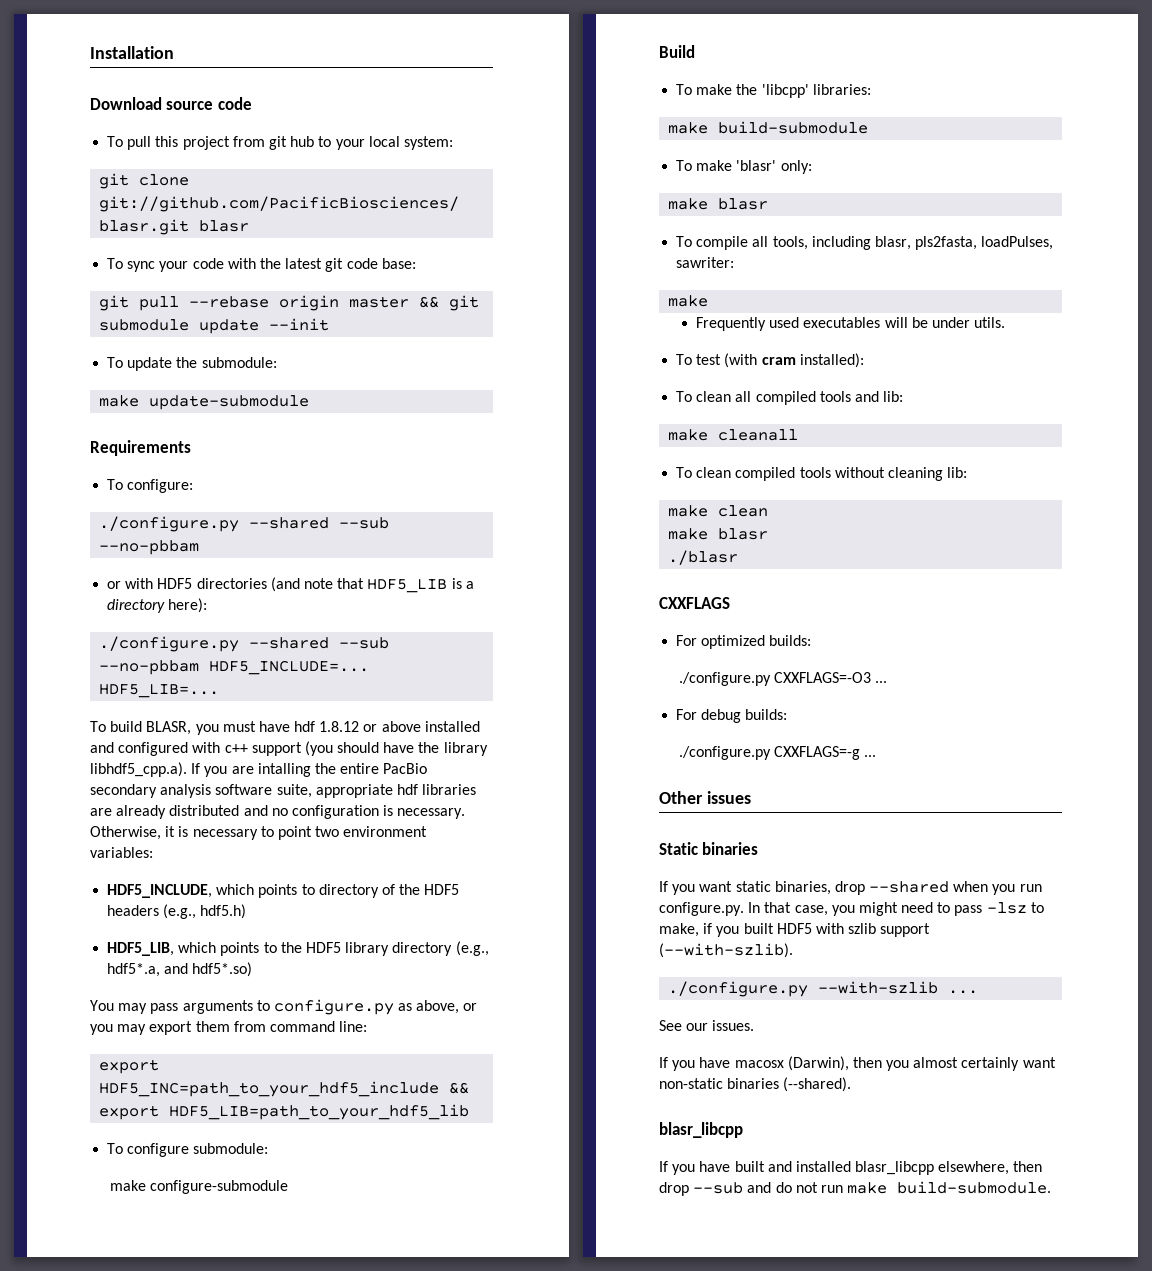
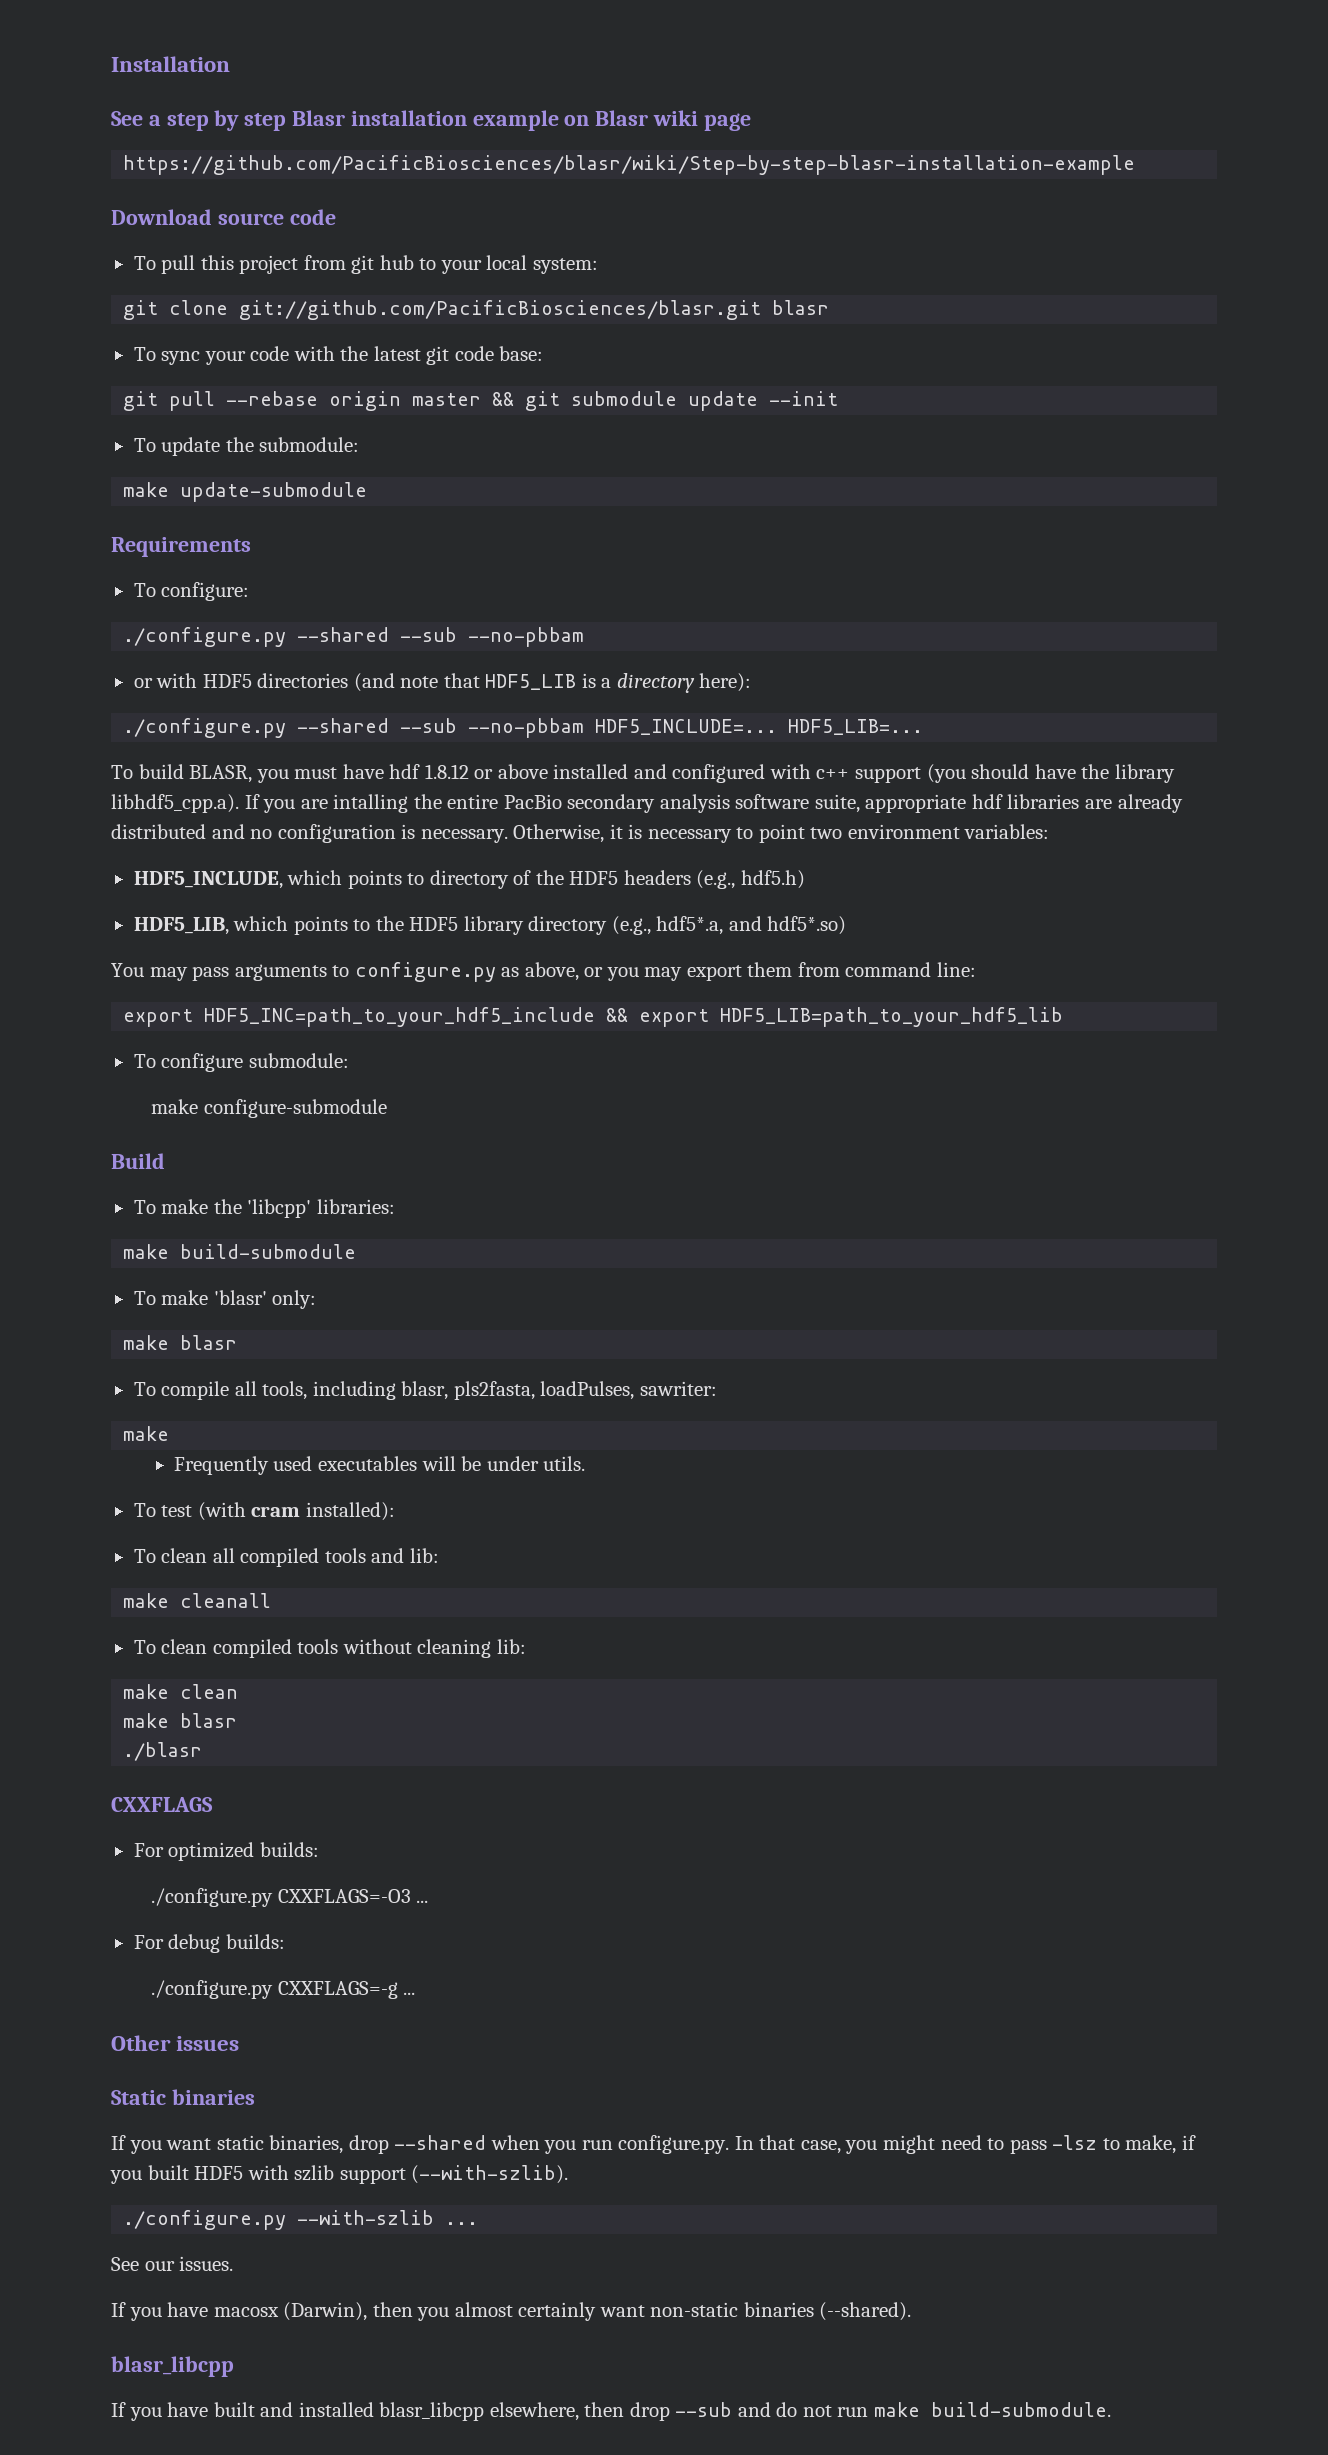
+ See a step by step Blasr installation example on Blasr wiki page
+ https://github.com/PacificBiosciences/blasr/wiki/Step-by-step-blasr-installation-example

